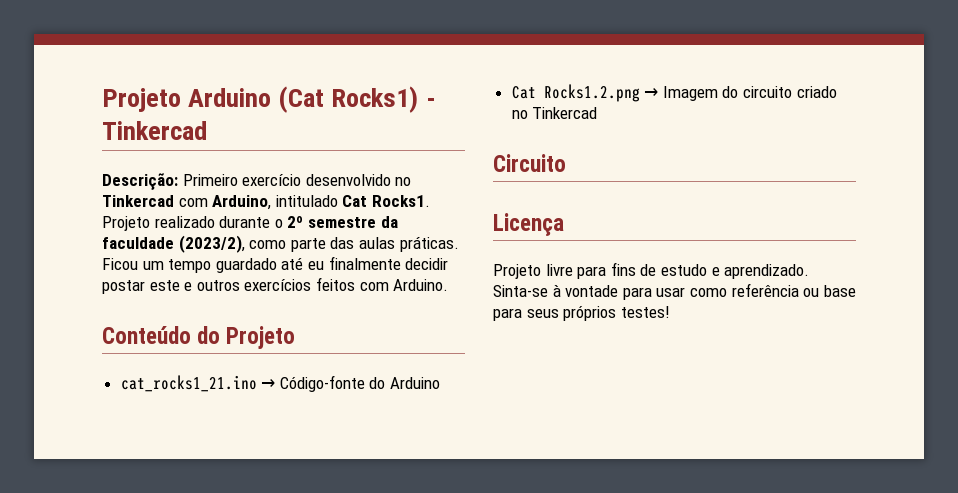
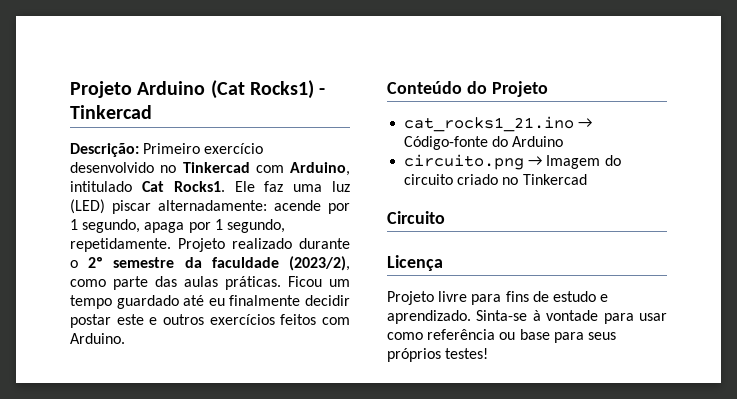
+ Ele faz uma luz (LED) piscar alternadamente: acende por 1 segundo, apaga por 1 segundo, repetidamente.
- Cat Rocks1.2.png → Imagem do circuito criado no Tinkercad
+ circuito.png → Imagem do circuito criado no Tinkercad

